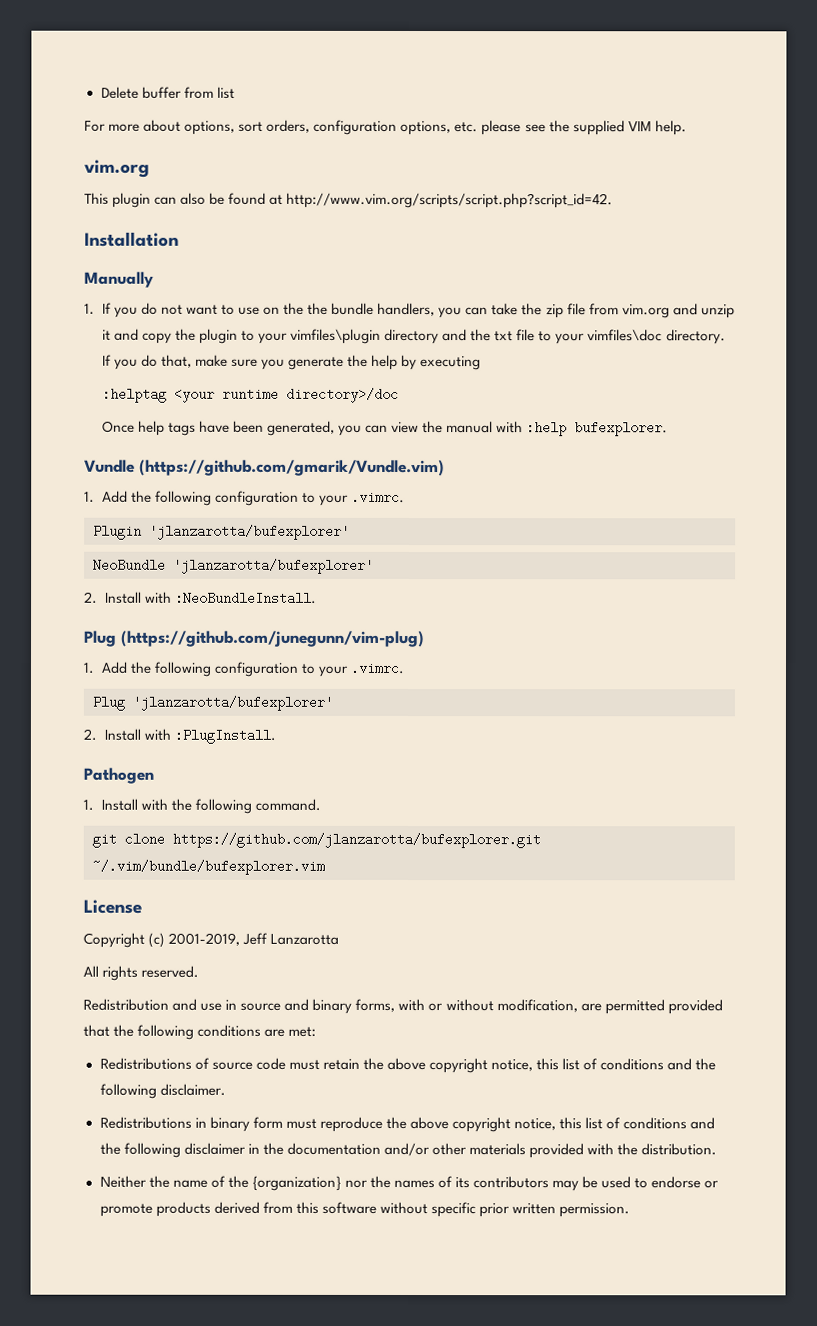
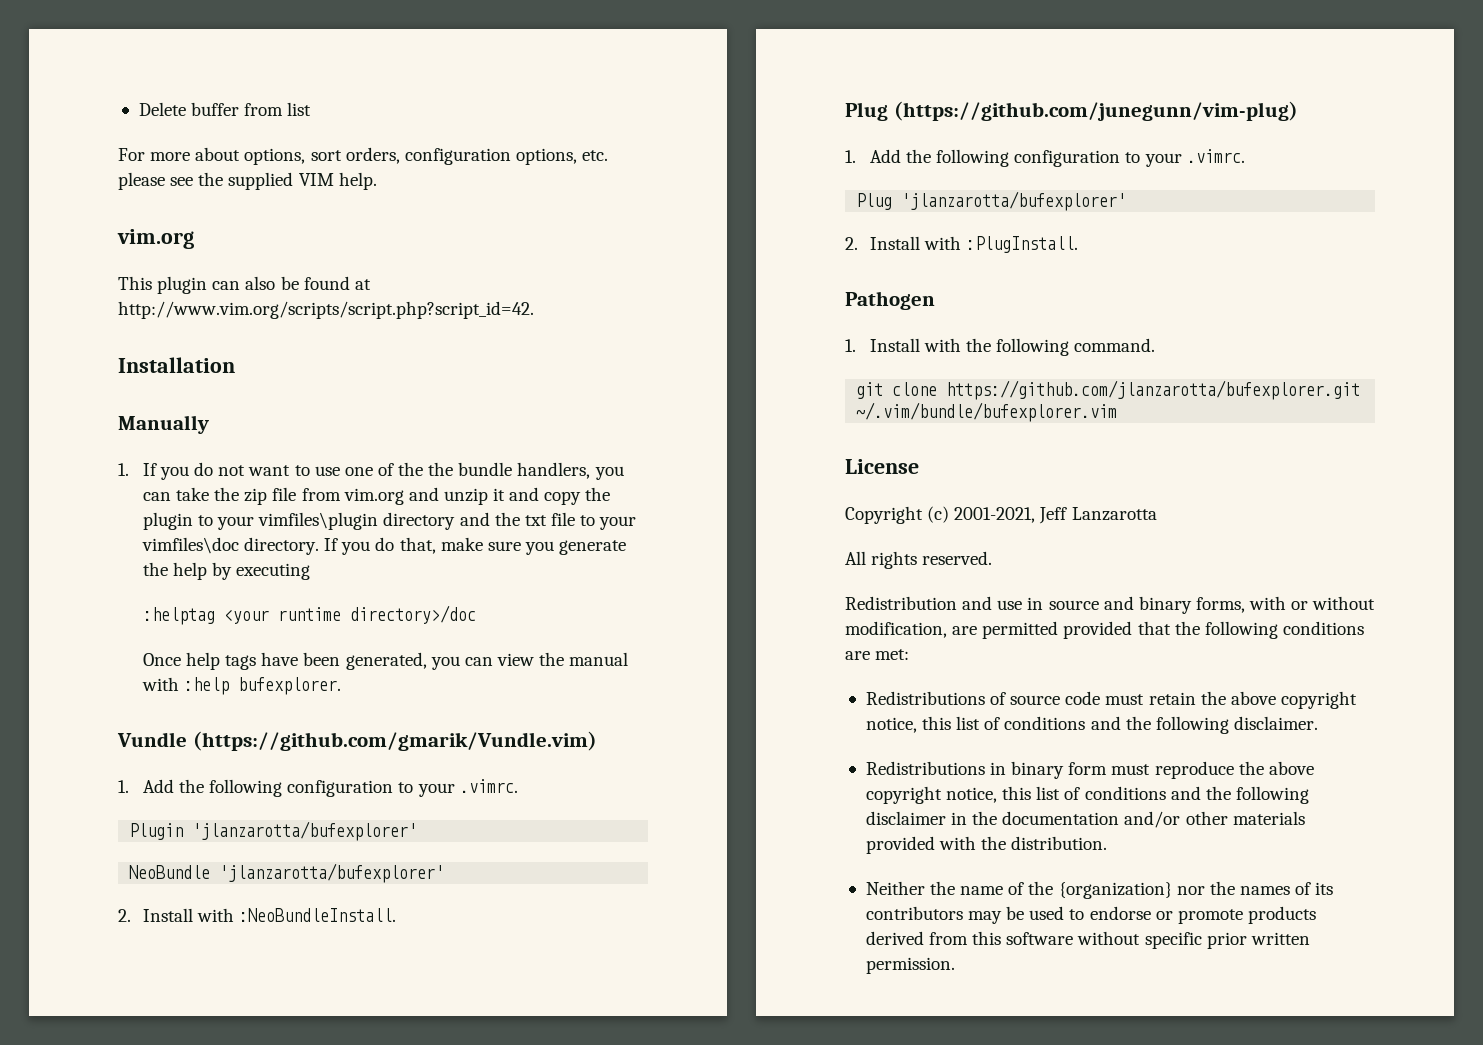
- 1. If you do not want to use on the the bundle handlers, you can take the zip file from vim.org and unzip it and copy the plugin to your vimfiles\plugin directory and the txt file to your vimfiles\doc directory.
+ 1. If you do not want to use one of the the bundle handlers, you can take the zip file from vim.org and unzip it and copy the plugin to your vimfiles\plugin directory and the txt file to your vimfiles\doc directory.
- Copyright (c) 2001-2019, Jeff Lanzarotta
+ Copyright (c) 2001-2021, Jeff Lanzarotta

